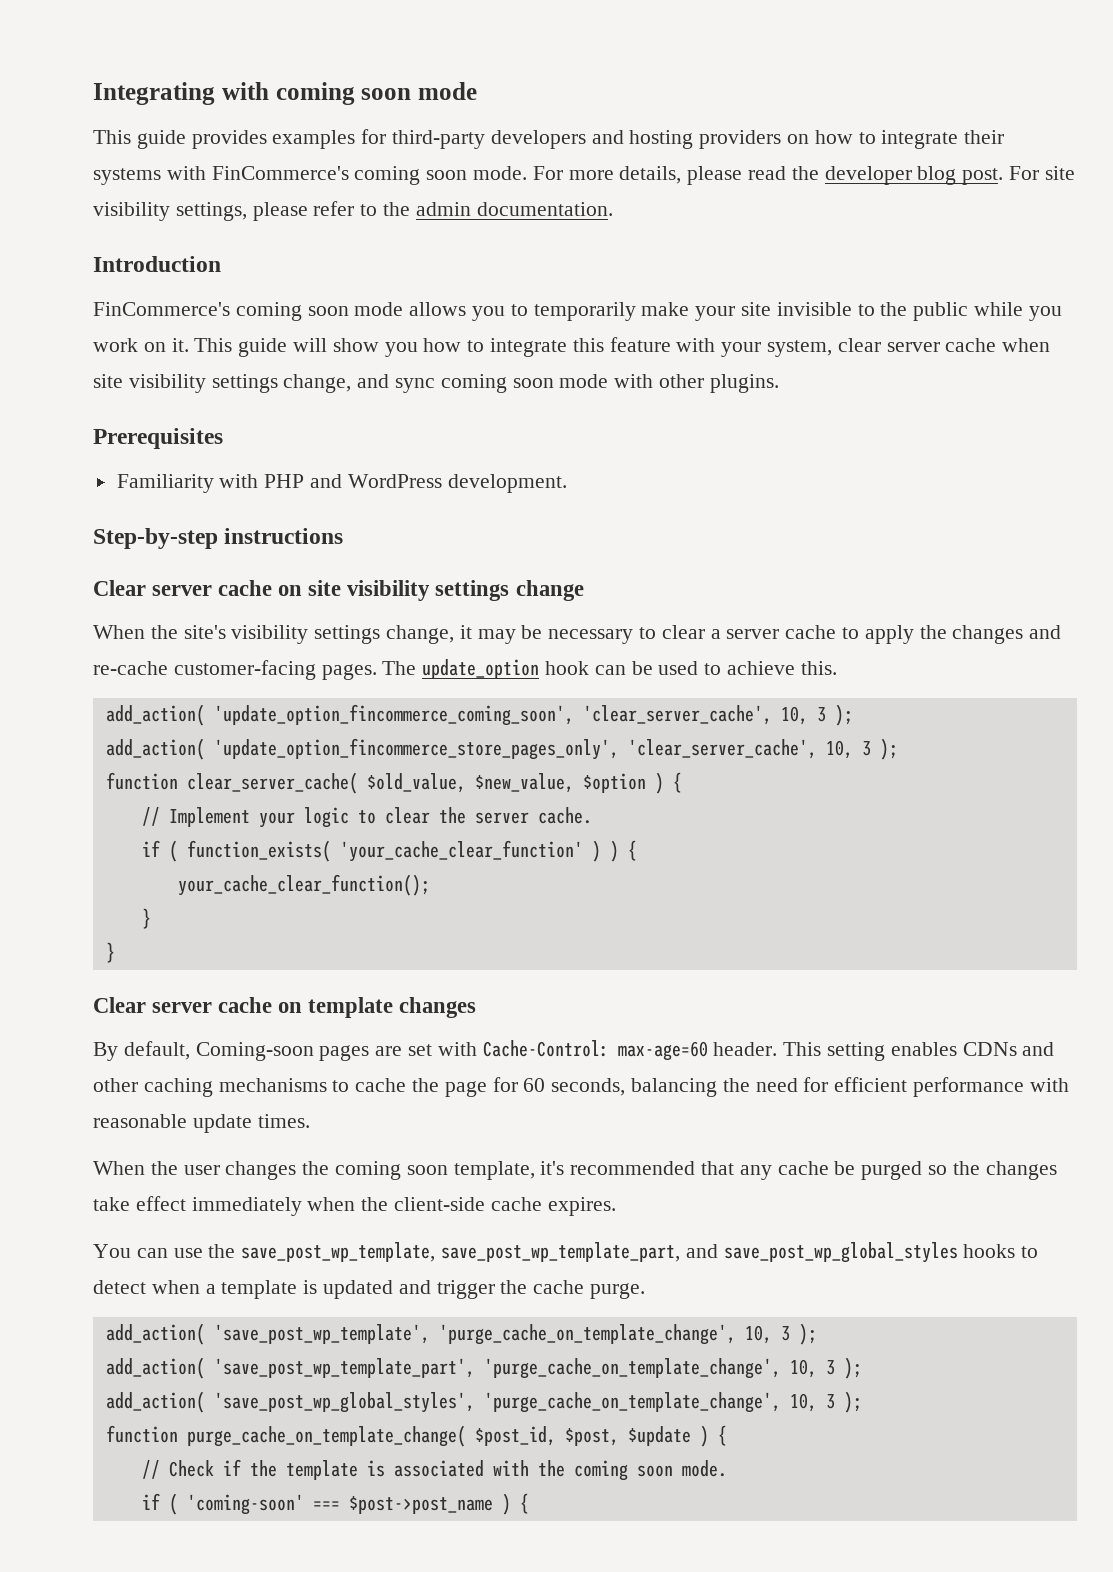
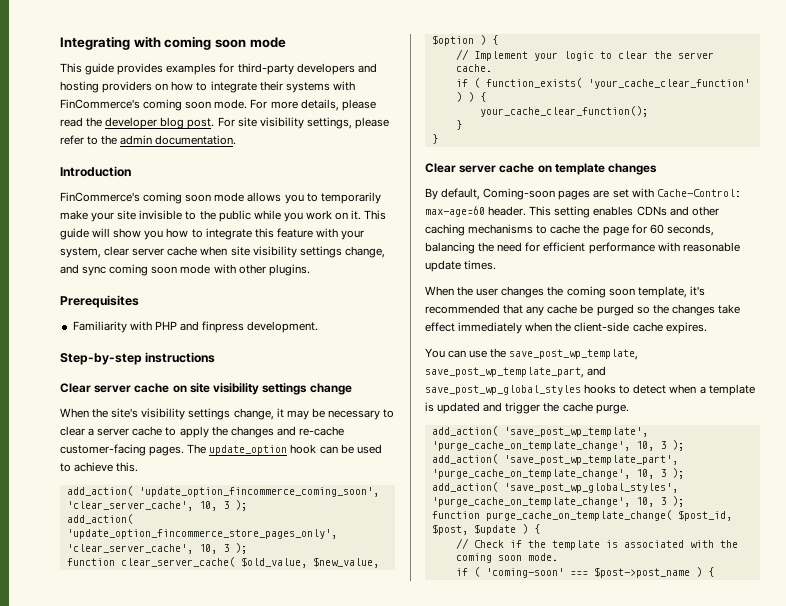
- Familiarity with PHP and WordPress development.
+ Familiarity with PHP and finpress development.

